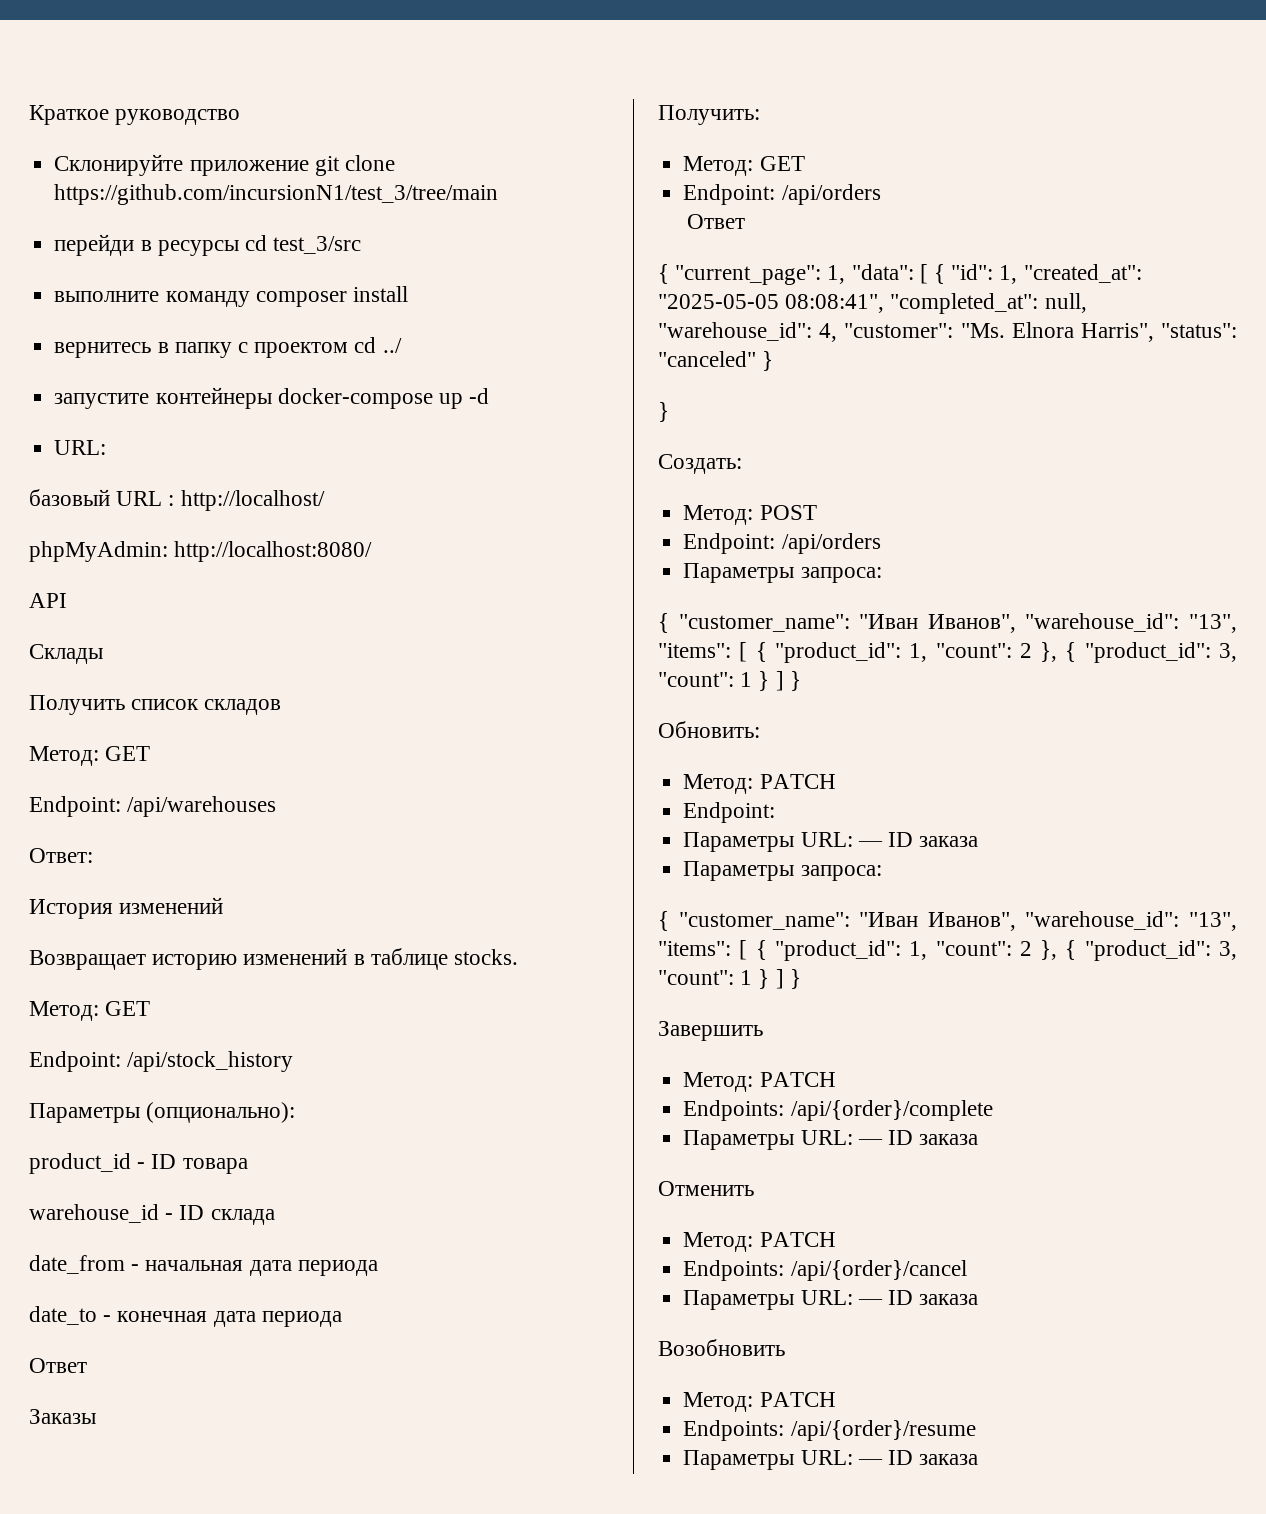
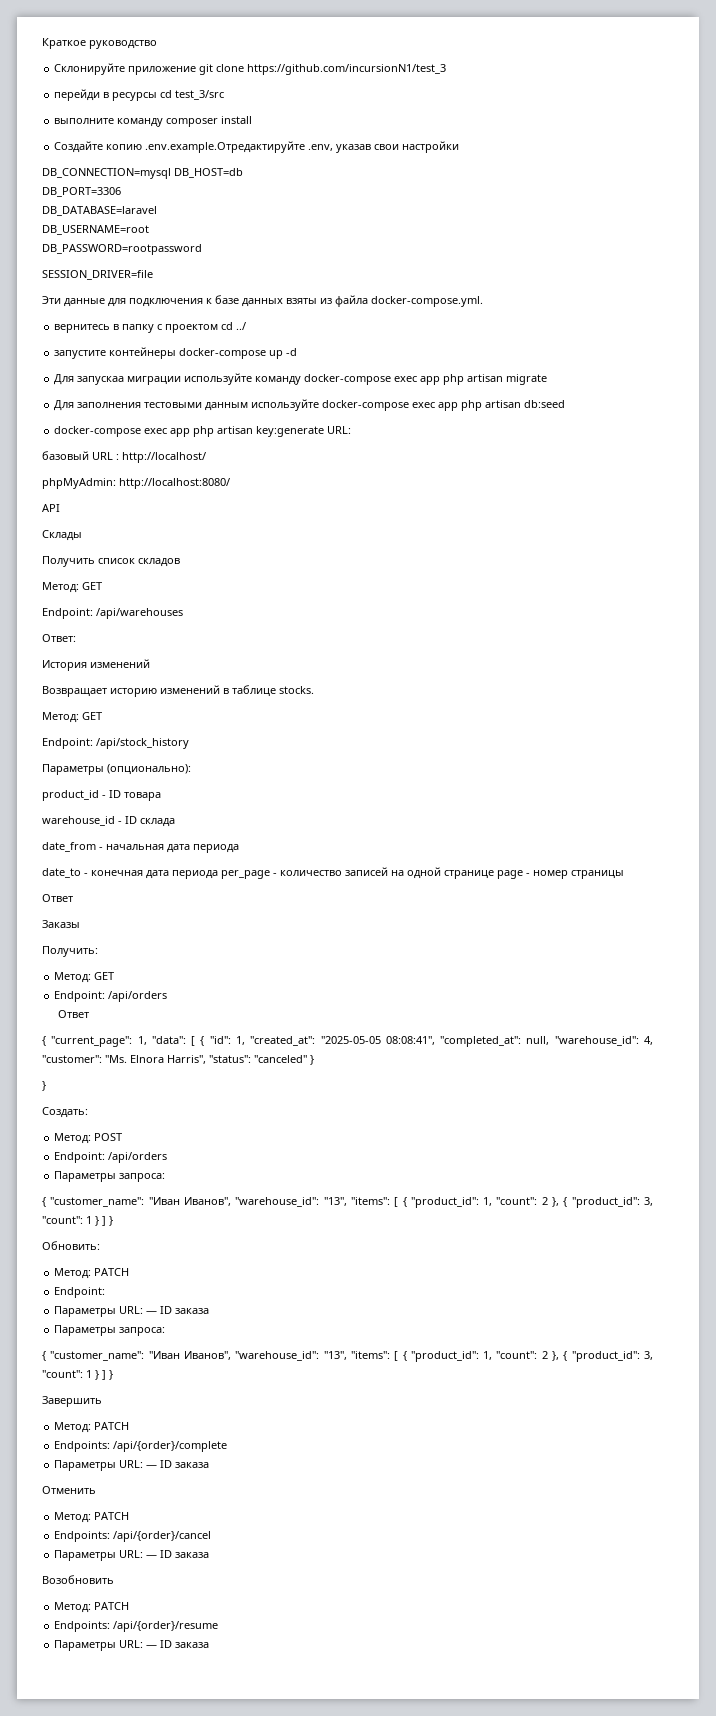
- Склонируйте приложение git clone https://github.com/incursionN1/test_3/tree/main
+ Склонируйте приложение git clone https://github.com/incursionN1/test_3
+ Создайте копию .env.example.Отредактируйте .env, указав свои настройки
+ DB_CONNECTION=mysql DB_HOST=db
+ DB_PORT=3306
+ DB_DATABASE=laravel
+ DB_USERNAME=root
+ DB_PASSWORD=rootpassword
+ SESSION_DRIVER=file
+ Эти данные для подключения к базе данных взяты из файла docker-compose.yml.
  запустите контейнеры docker-compose up -d
- URL:
+ Для запускаа миграции используйте команду docker-compose exec app php artisan migrate
+ Для заполнения тестовыми данным используйте docker-compose exec app php artisan db:seed
+ docker-compose exec app php artisan key:generate URL:
- date_to - конечная дата периода
+ date_to - конечная дата периода per_page - количество записей на одной странице page - номер страницы

